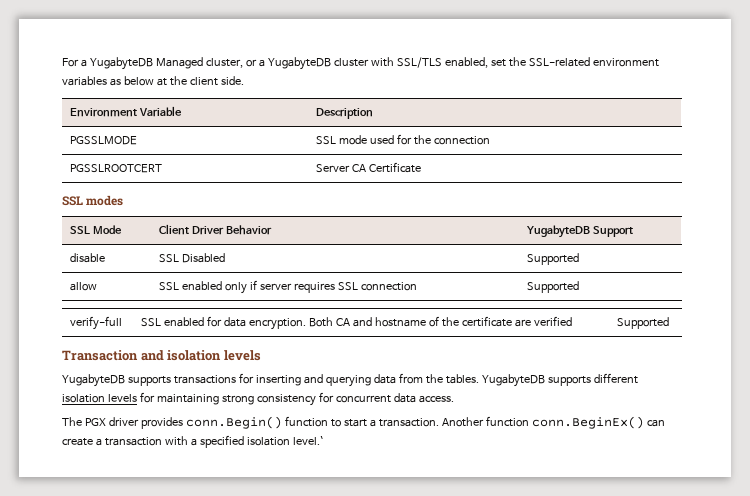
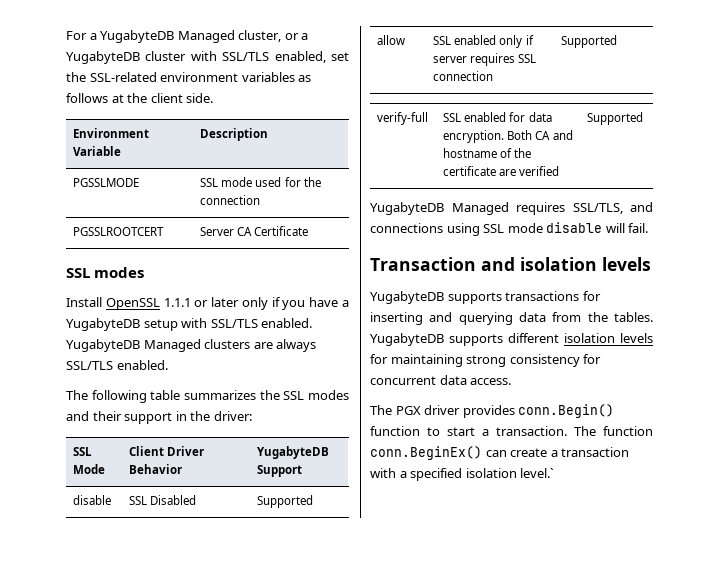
- For a YugabyteDB Managed cluster, or a YugabyteDB cluster with SSL/TLS enabled, set the SSL-related environment variables as below at the client side.
+ For a YugabyteDB Managed cluster, or a YugabyteDB cluster with SSL/TLS enabled, set the SSL-related environment variables as follows at the client side.
+ Install OpenSSL 1.1.1 or later only if you have a YugabyteDB setup with SSL/TLS enabled. YugabyteDB Managed clusters are always SSL/TLS enabled.
+ The following table summarizes the SSL modes and their support in the driver:
+ YugabyteDB Managed requires SSL/TLS, and connections using SSL mode disable will fail.
- Another function conn.BeginEx() can create a transaction with a specified isolation level.`
+ The function conn.BeginEx() can create a transaction with a specified isolation level.`

